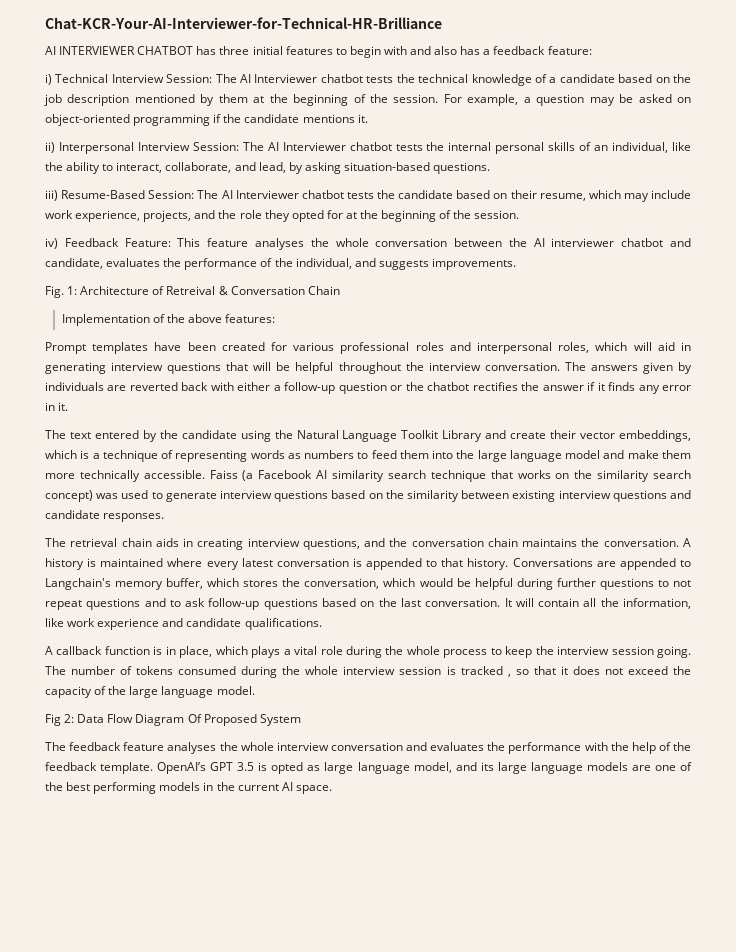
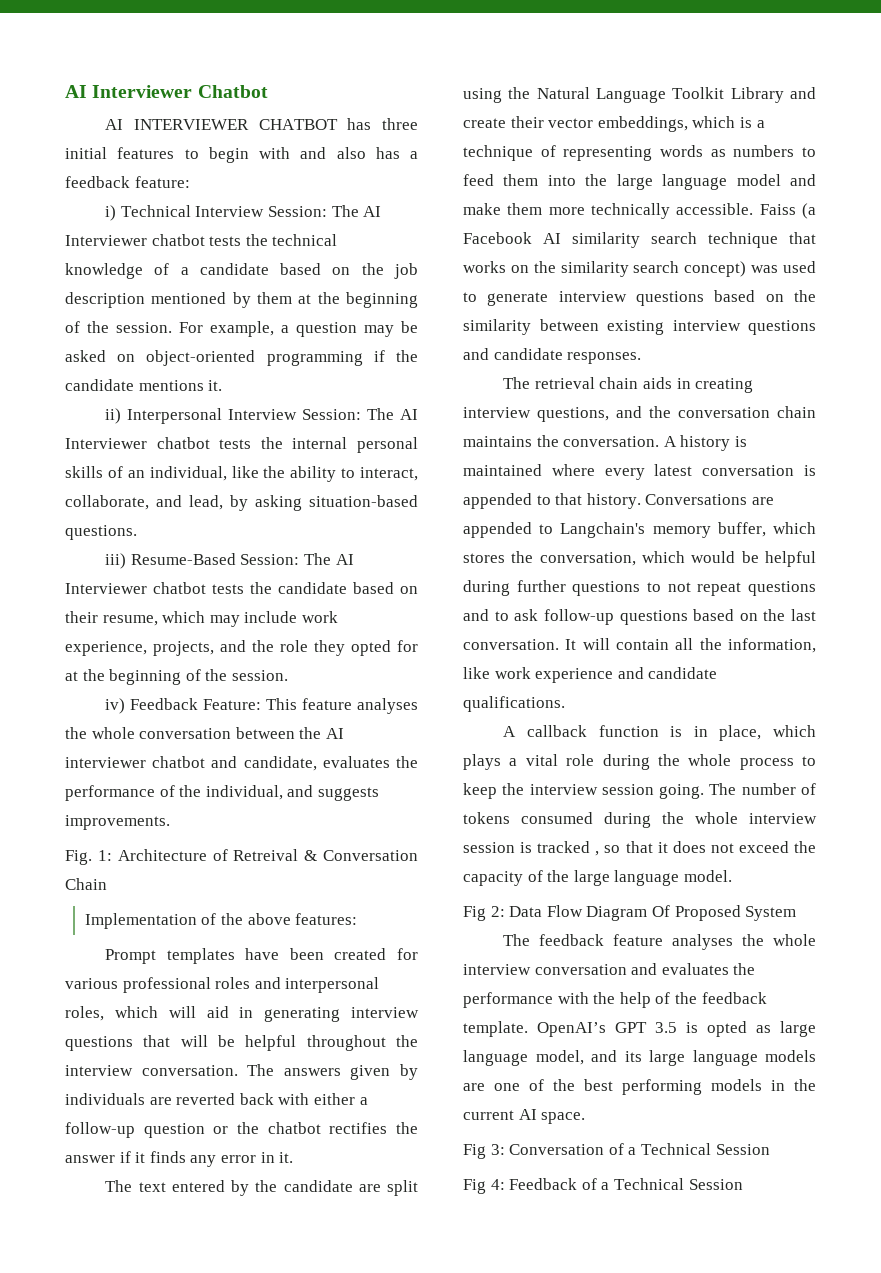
- Chat-KCR-Your-AI-Interviewer-for-Technical-HR-Brilliance
+ AI Interviewer Chatbot
- The text entered by the candidate using the Natural Language Toolkit Library and create their vector embeddings, which is a technique of representing words as numbers to feed them into the large language model and make them more technically accessible.
+ The text entered by the candidate are split using the Natural Language Toolkit Library and create their vector embeddings, which is a technique of representing words as numbers to feed them into the large language model and make them more technically accessible.
+ Fig 3: Conversation of a Technical Session
+ Fig 4: Feedback of a Technical Session

